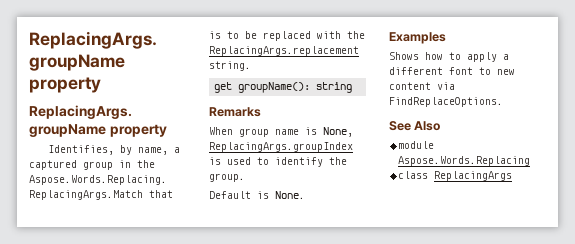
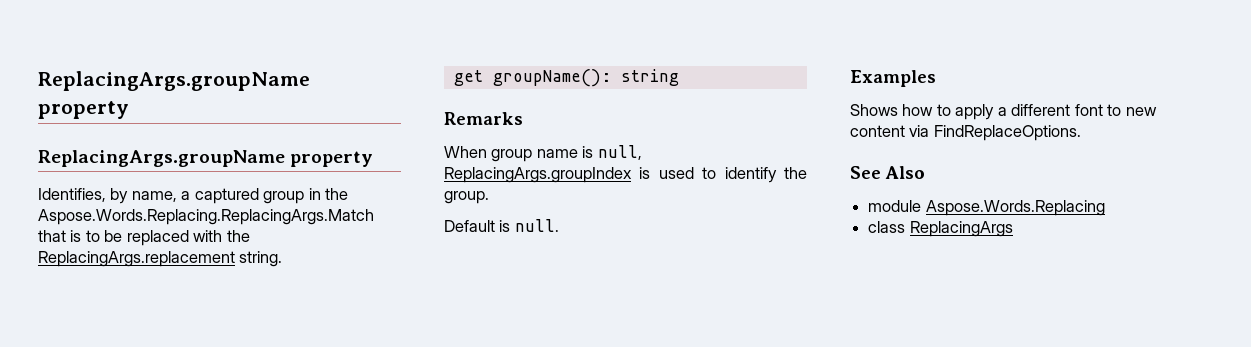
- When group name is None, ReplacingArgs.groupIndex is used to identify the group.
+ When group name is null, ReplacingArgs.groupIndex is used to identify the group.
- Default is None.
+ Default is null.

